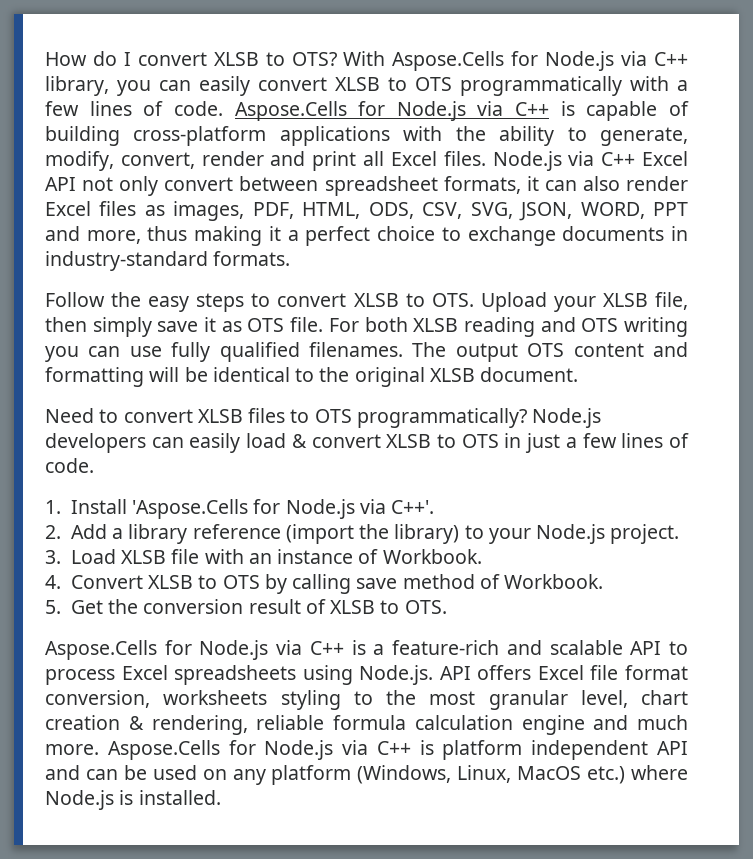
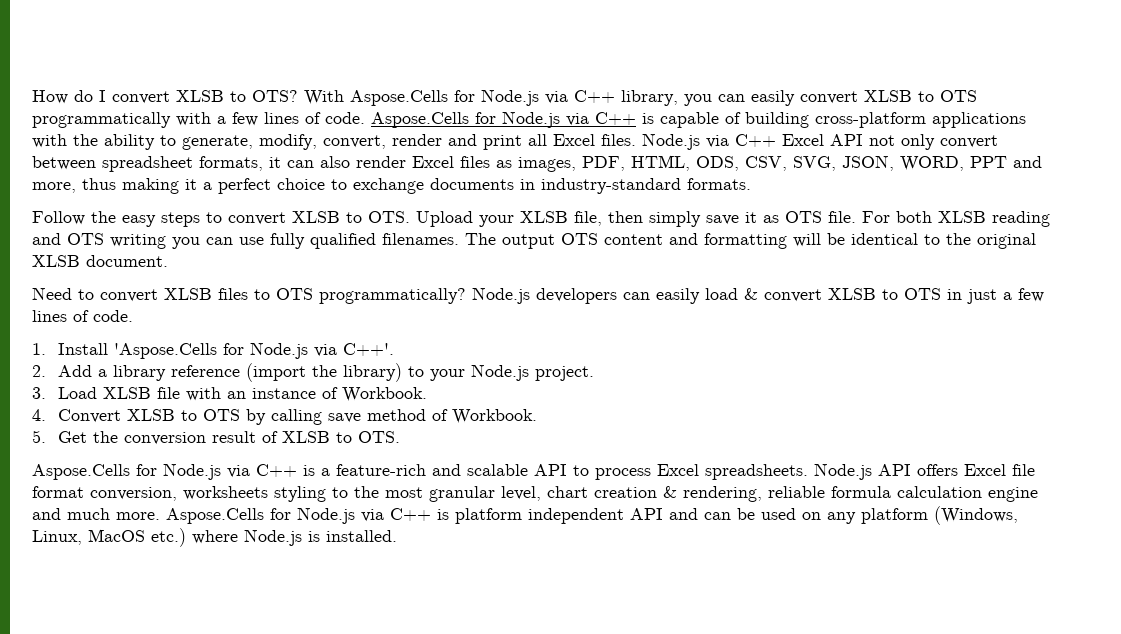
- Aspose.Cells for Node.js via C++ is a feature-rich and scalable API to process Excel spreadsheets using Node.js. API offers Excel file format conversion, worksheets styling to the most granular level, chart creation & rendering, reliable formula calculation engine and much more.
+ Aspose.Cells for Node.js via C++ is a feature-rich and scalable API to process Excel spreadsheets. Node.js API offers Excel file format conversion, worksheets styling to the most granular level, chart creation & rendering, reliable formula calculation engine and much more.

